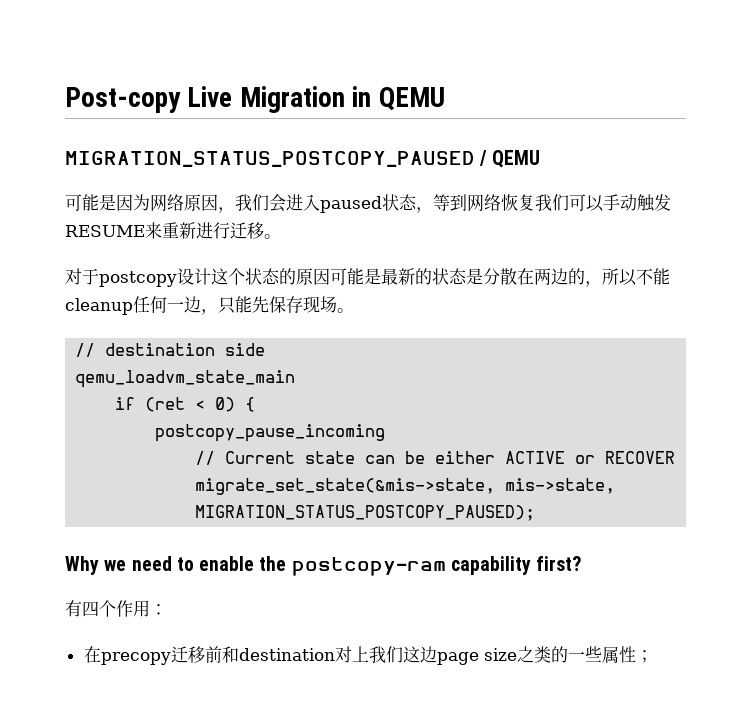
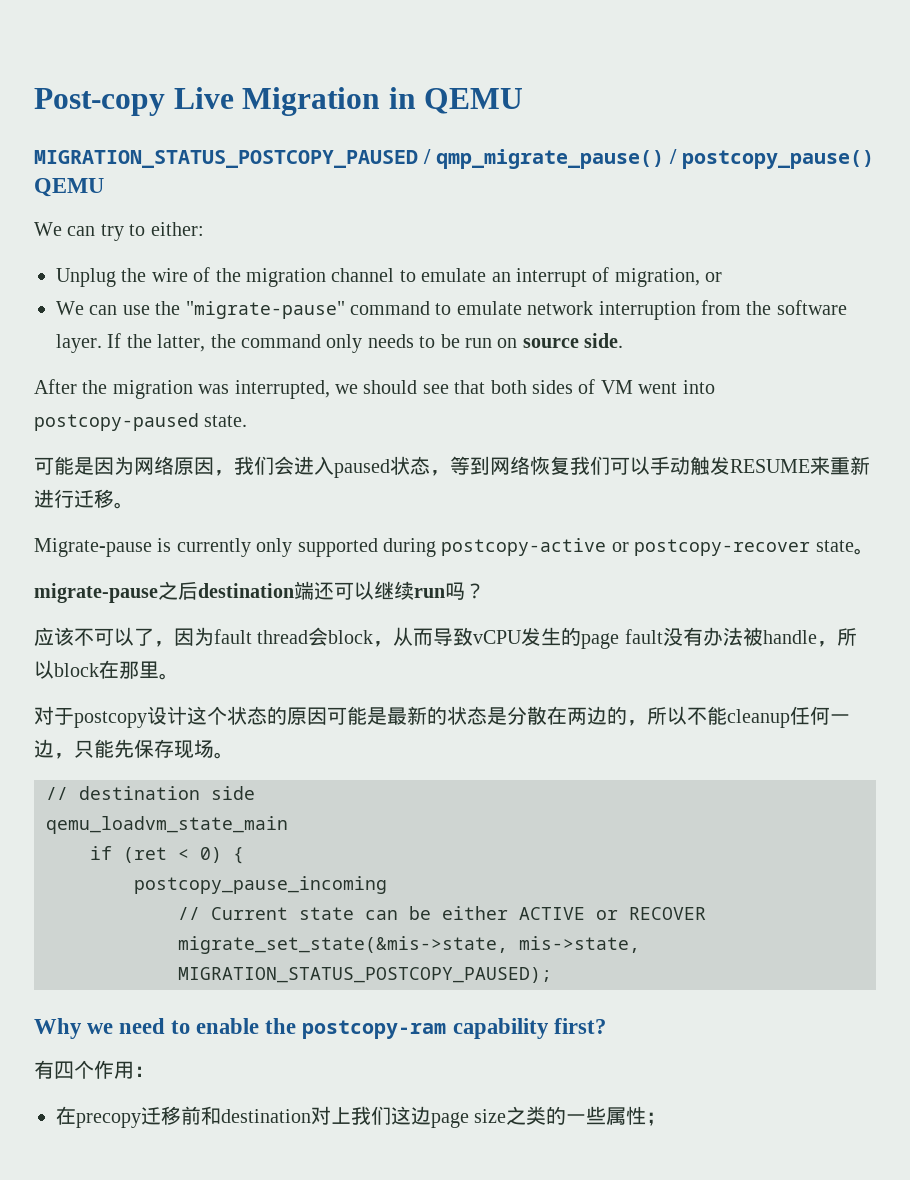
- MIGRATION_STATUS_POSTCOPY_PAUSED / QEMU
+ MIGRATION_STATUS_POSTCOPY_PAUSED / qmp_migrate_pause() / postcopy_pause() QEMU
+ We can try to either:
+ Unplug the wire of the migration channel to emulate an interrupt of migration, or
+ We can use the "migrate-pause" command to emulate network interruption from the software layer. If the latter, the command only needs to be run on source side.
+ After the migration was interrupted, we should see that both sides of VM went into postcopy-paused state.
+ Migrate-pause is currently only supported during postcopy-active or postcopy-recover state。
+ migrate-pause之后destination端还可以继续run吗？
+ 应该不可以了，因为fault thread会block，从而导致vCPU发生的page fault没有办法被handle，所以block在那里。

